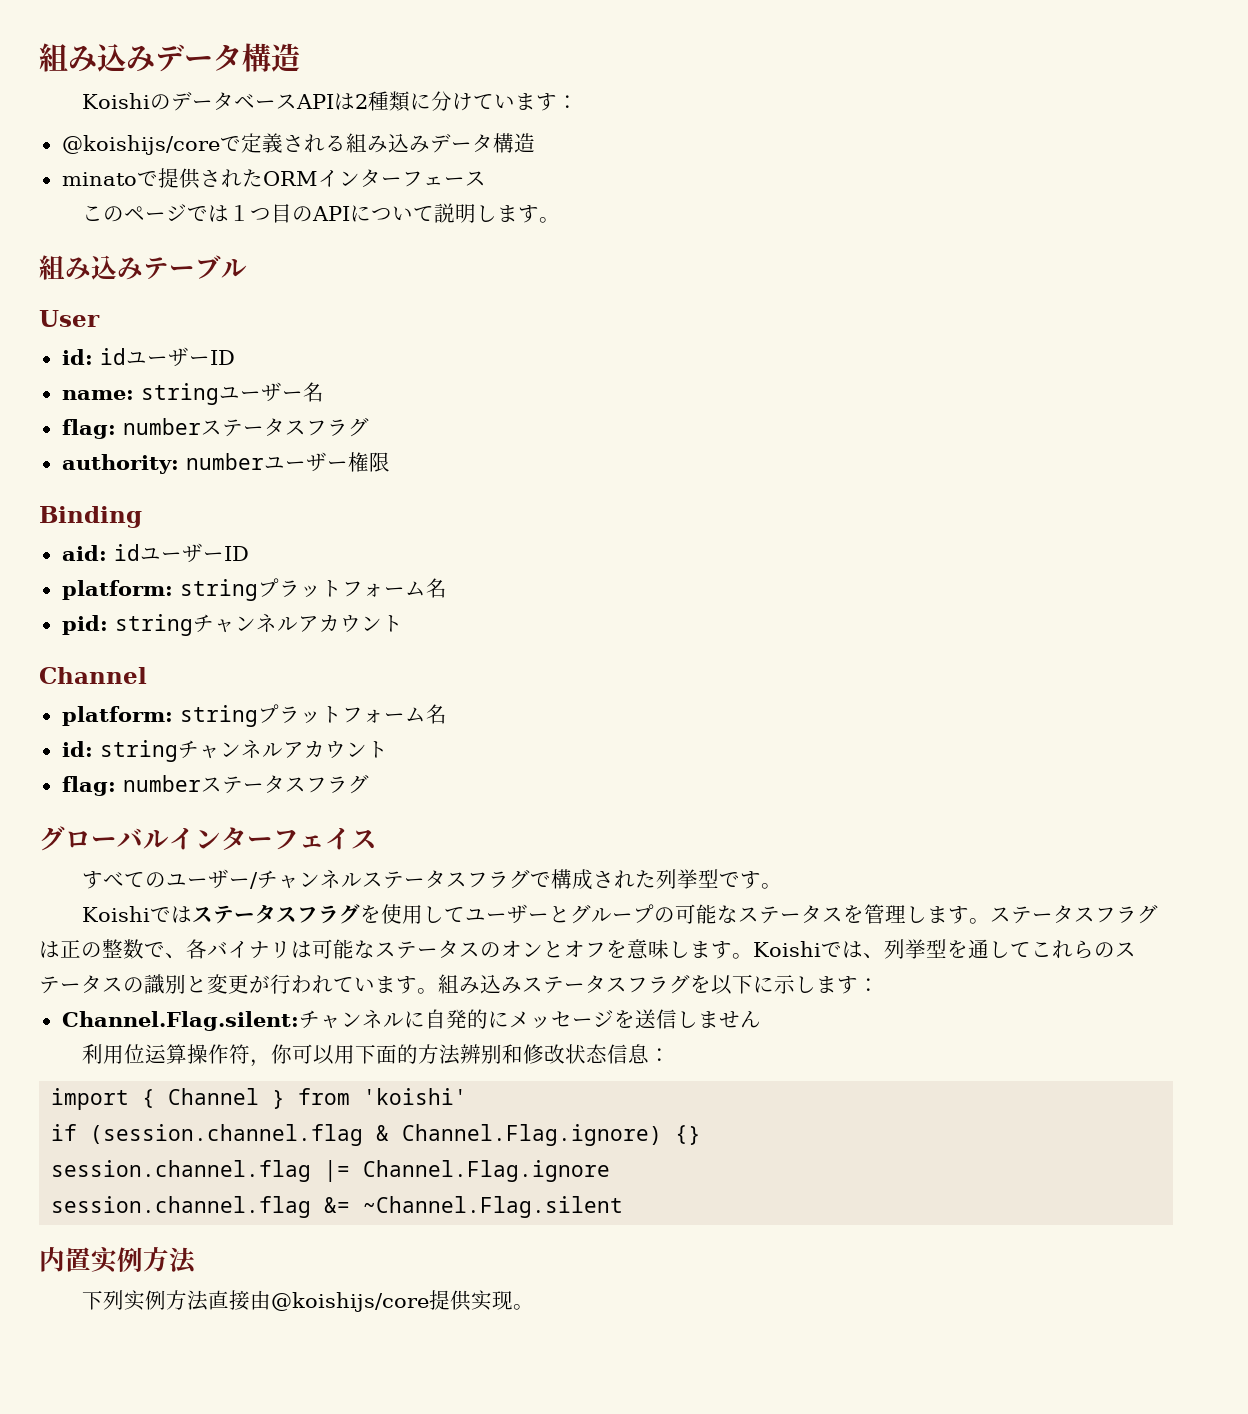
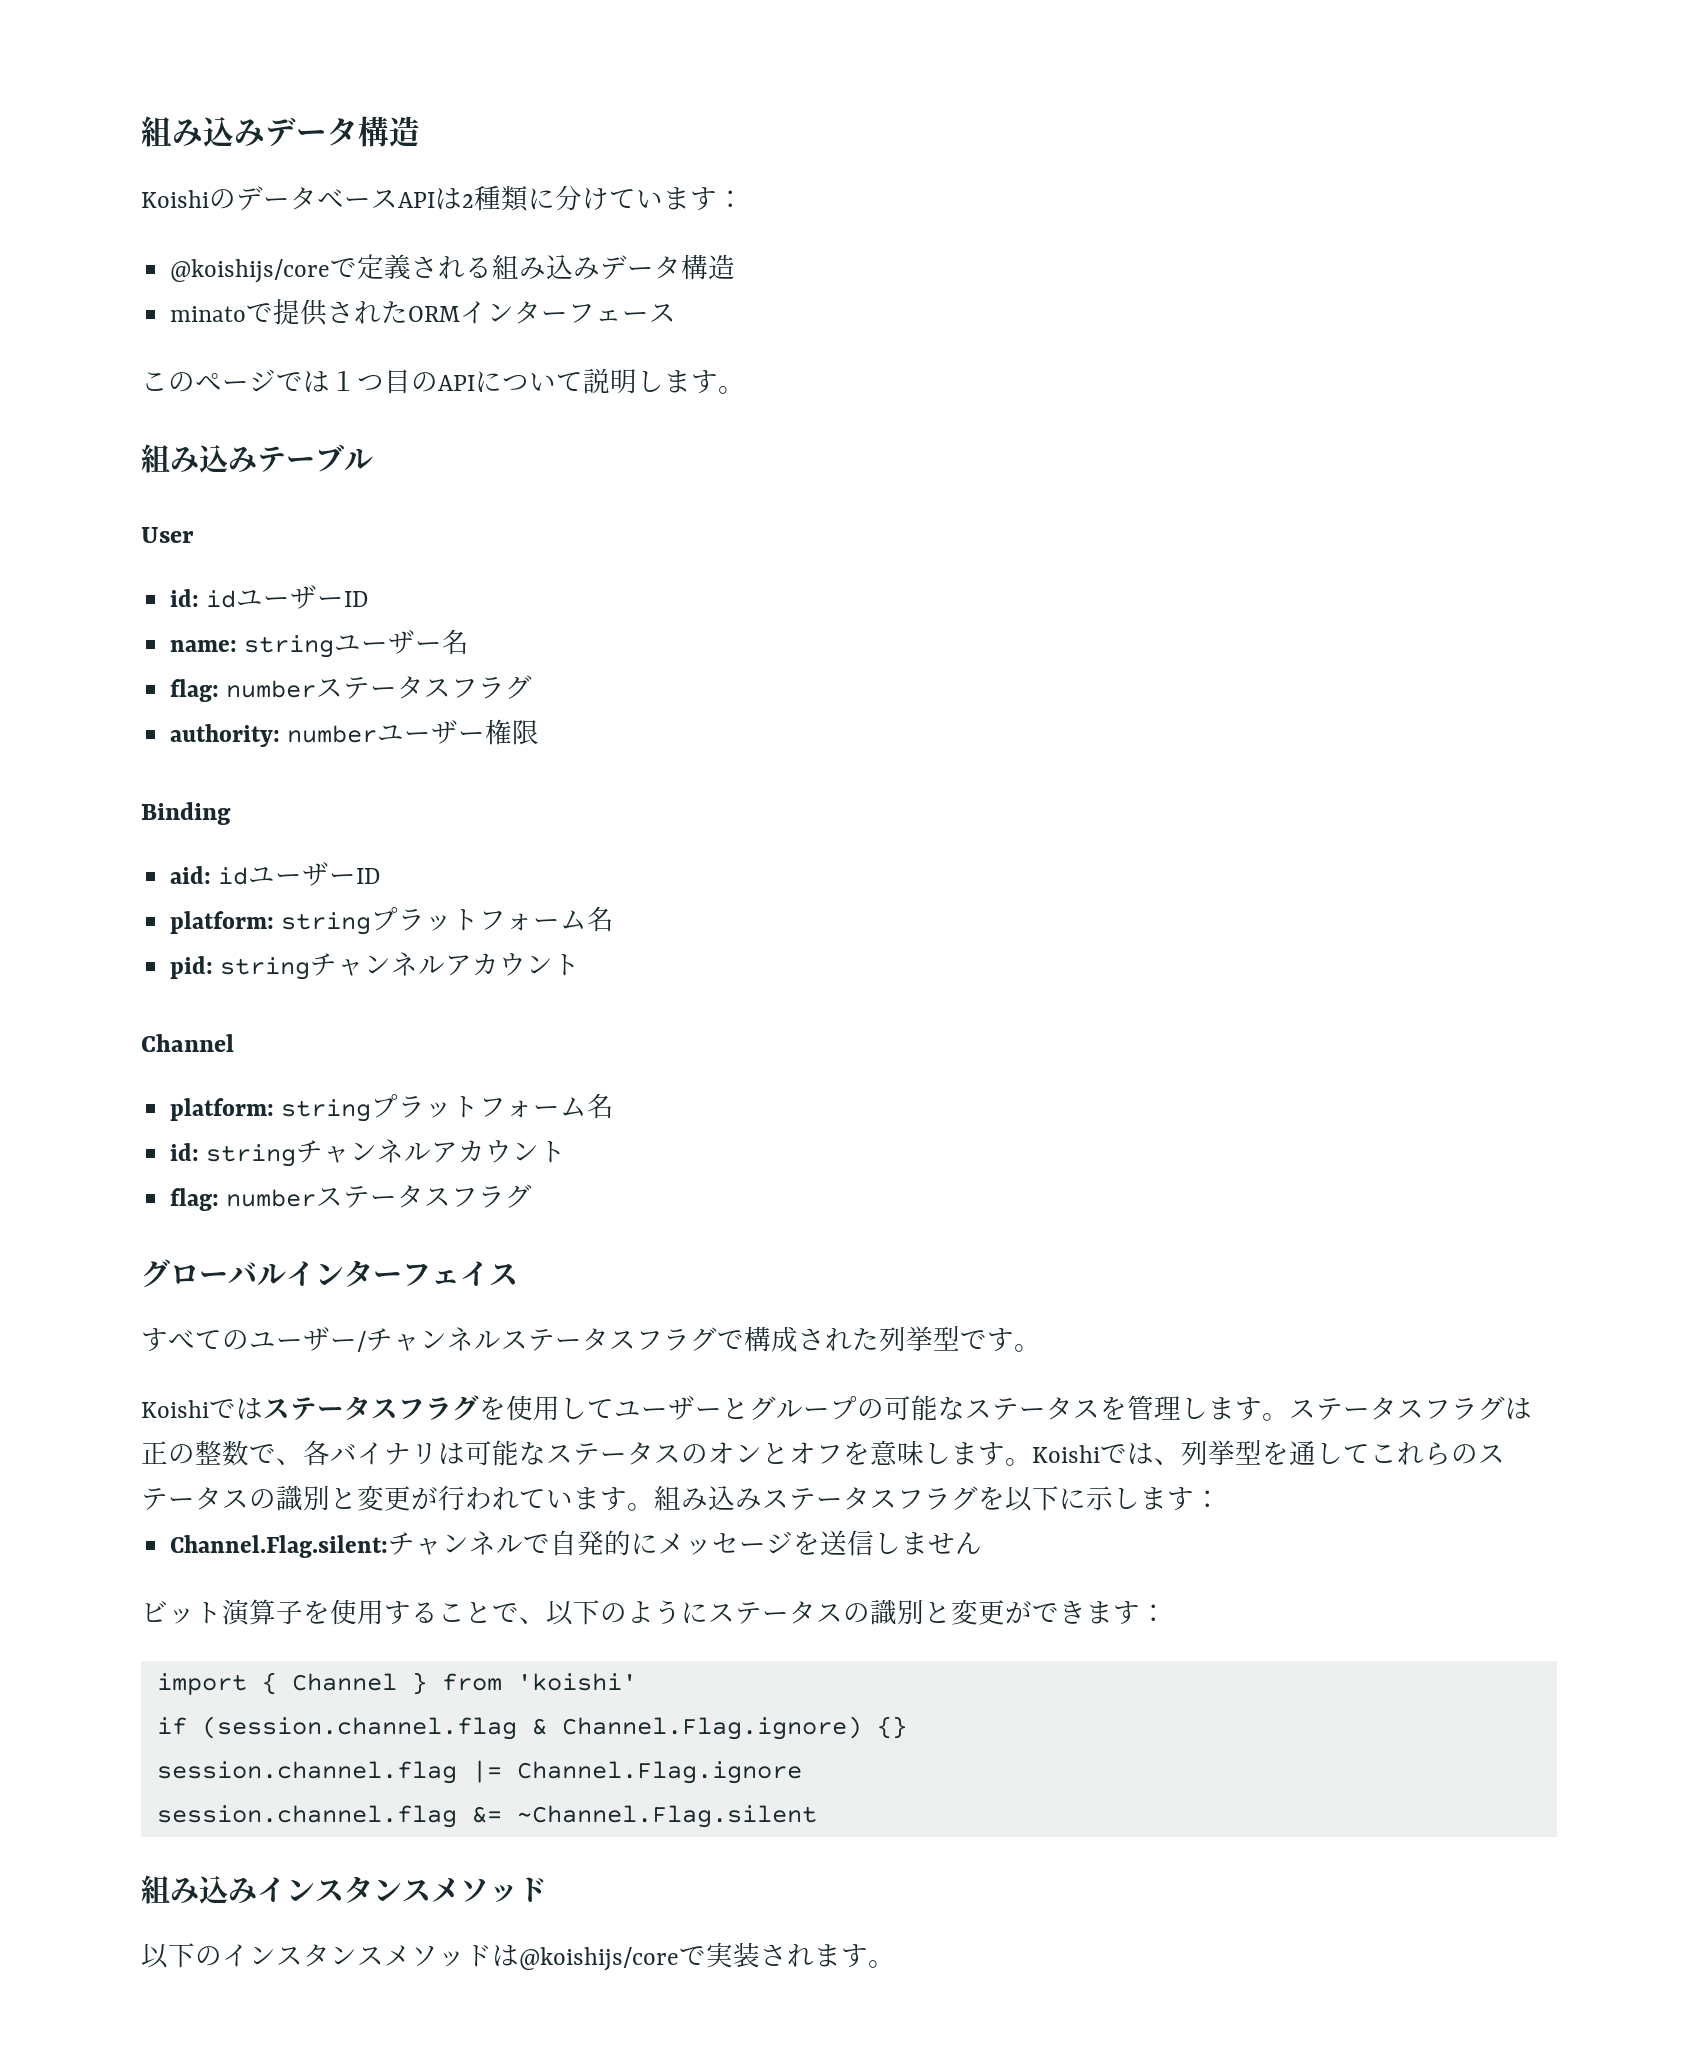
- Channel.Flag.silent:チャンネルに自発的にメッセージを送信しません
+ Channel.Flag.silent:チャンネルで自発的にメッセージを送信しません
- 利用位运算操作符，你可以用下面的方法辨别和修改状态信息：
+ ビット演算子を使用することで、以下のようにステータスの識別と変更ができます：
- 内置实例方法
- 下列实例方法直接由@koishijs/core提供实现。
+ 組み込みインスタンスメソッド
+ 以下のインスタンスメソッドは@koishijs/coreで実装されます。

